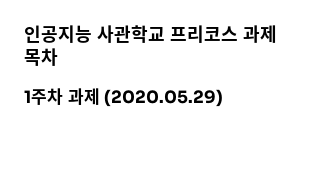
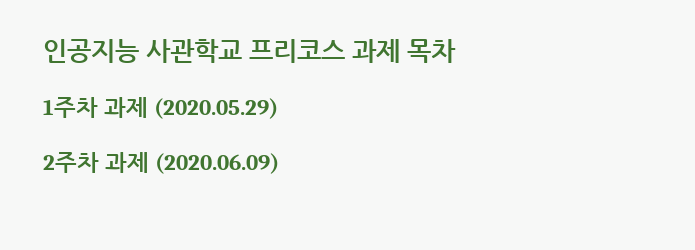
+ 2주차 과제 (2020.06.09)

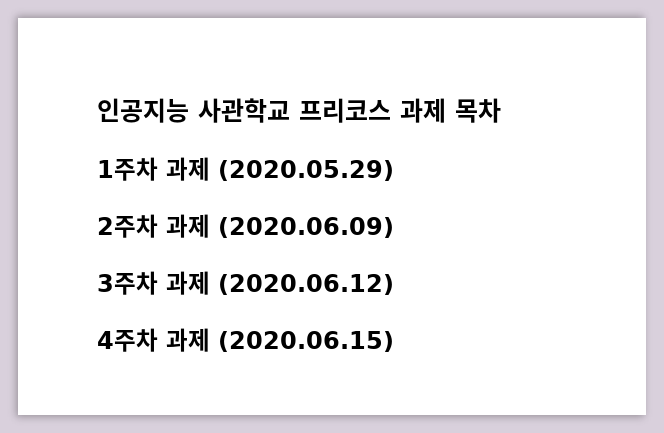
+ 3주차 과제 (2020.06.12)
+ 4주차 과제 (2020.06.15)

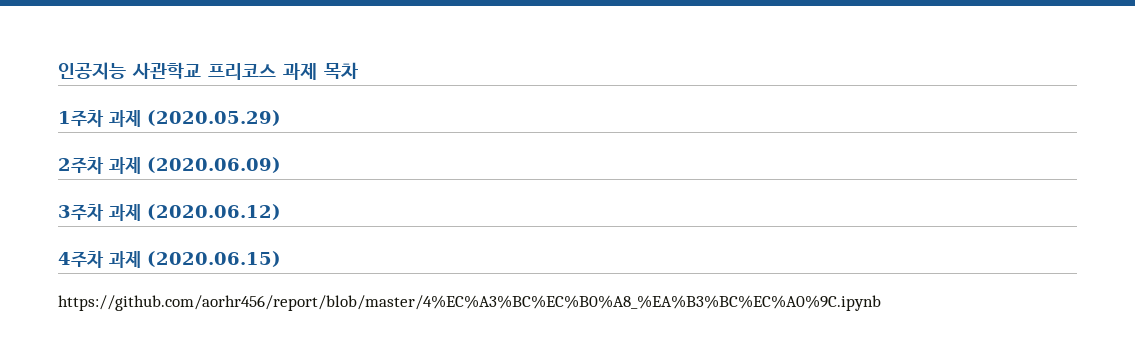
+ https://github.com/aorhr456/report/blob/master/4%EC%A3%BC%EC%B0%A8_%EA%B3%BC%EC%A0%9C.ipynb

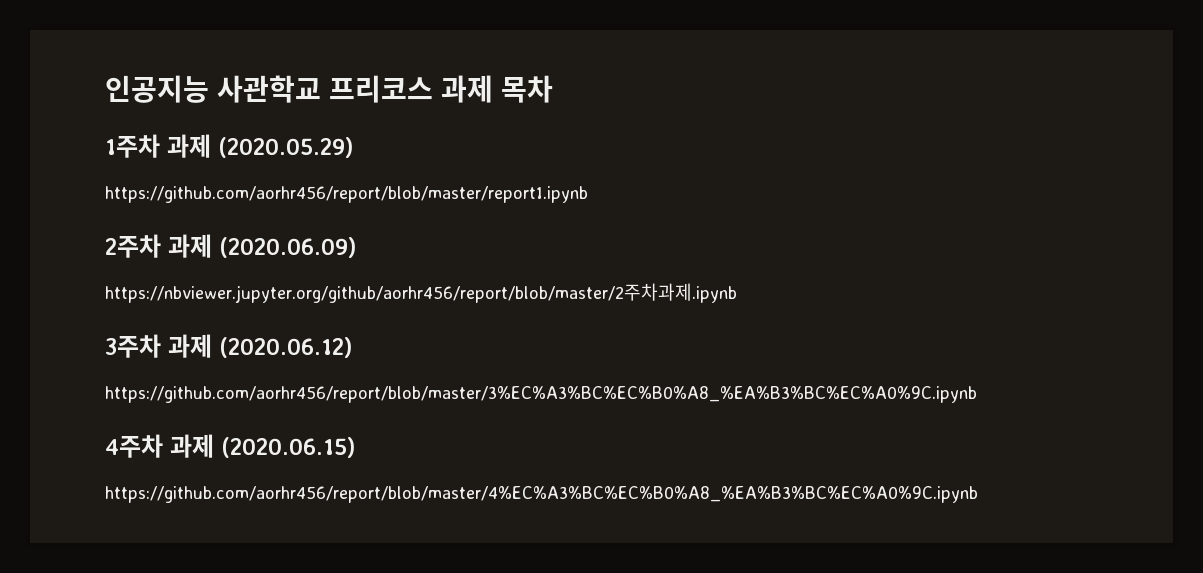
+ https://github.com/aorhr456/report/blob/master/report1.ipynb
+ https://nbviewer.jupyter.org/github/aorhr456/report/blob/master/2주차과제.ipynb
+ https://github.com/aorhr456/report/blob/master/3%EC%A3%BC%EC%B0%A8_%EA%B3%BC%EC%A0%9C.ipynb

